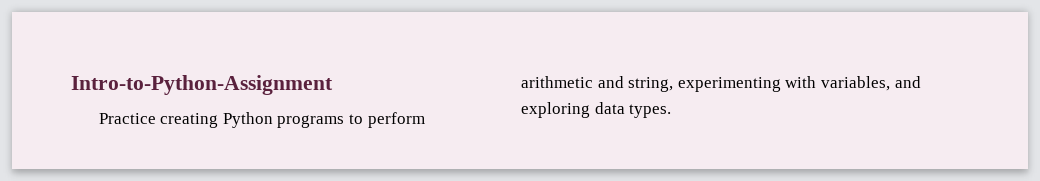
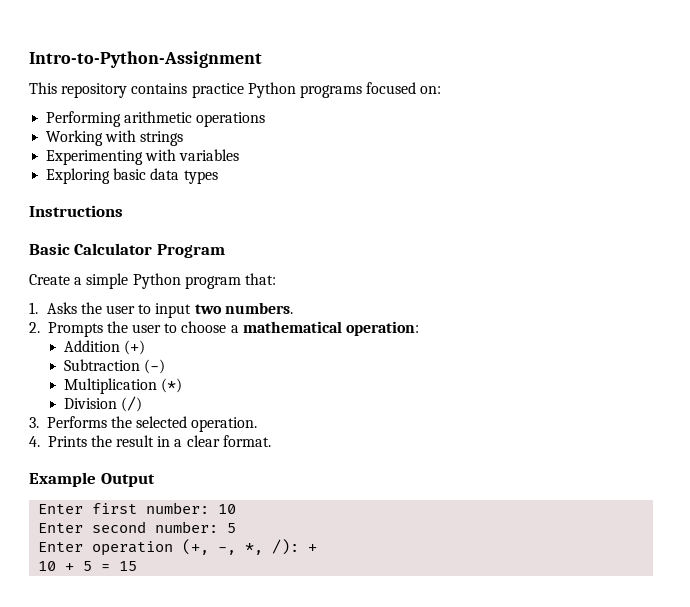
- Practice creating Python programs to perform arithmetic and string, experimenting with variables, and exploring data types.
+ This repository contains practice Python programs focused on:
+ Performing arithmetic operations
+ Working with strings
+ Experimenting with variables
+ Exploring basic data types
+ Instructions
+ Basic Calculator Program
+ Create a simple Python program that:
+ 1. Asks the user to input two numbers.
+ 2. Prompts the user to choose a mathematical operation:
+ Addition (+)
+ Subtraction (-)
+ Multiplication (*)
+ Division (/)
+ 3. Performs the selected operation.
+ 4. Prints the result in a clear format.
+ Example Output
+ Enter first number: 10
+ Enter second number: 5
+ Enter operation (+, -, *, /): +
+ 10 + 5 = 15

